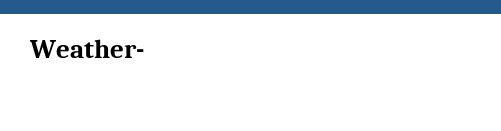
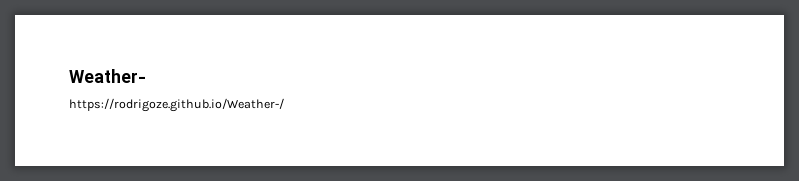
+ https://rodrigoze.github.io/Weather-/

